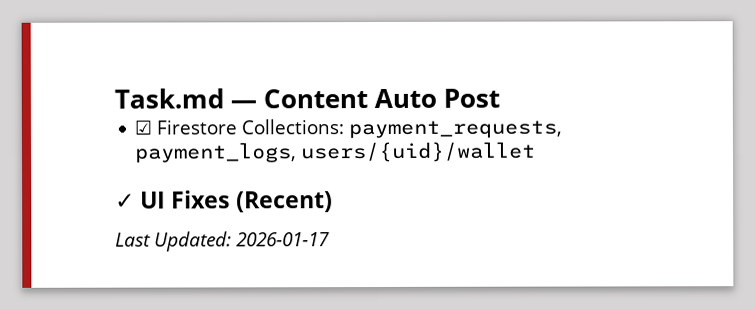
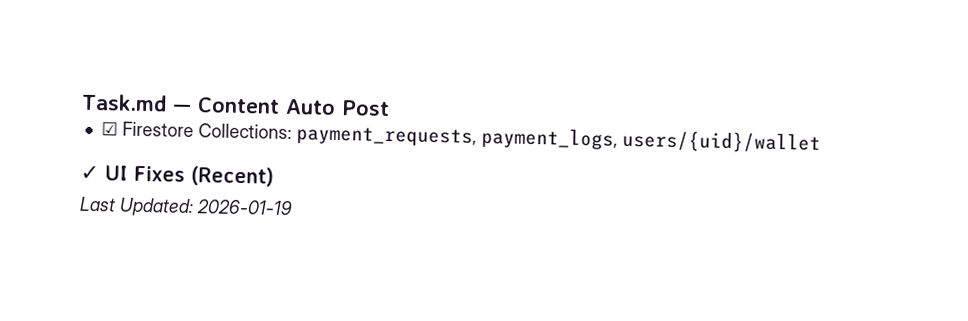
- Last Updated: 2026-01-17
+ Last Updated: 2026-01-19

